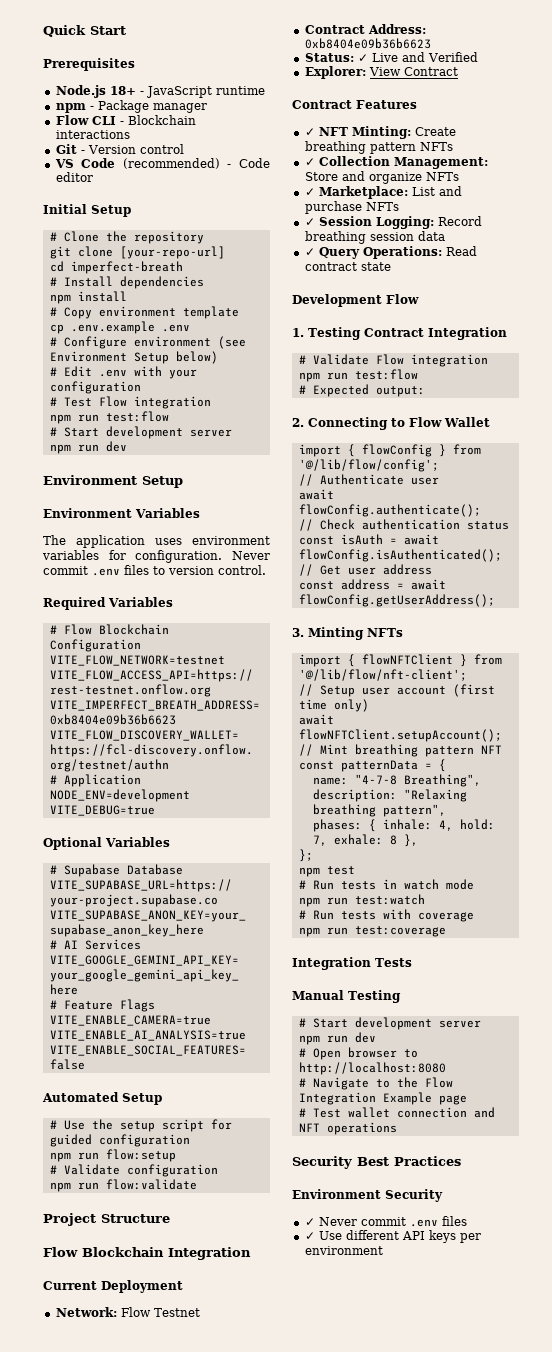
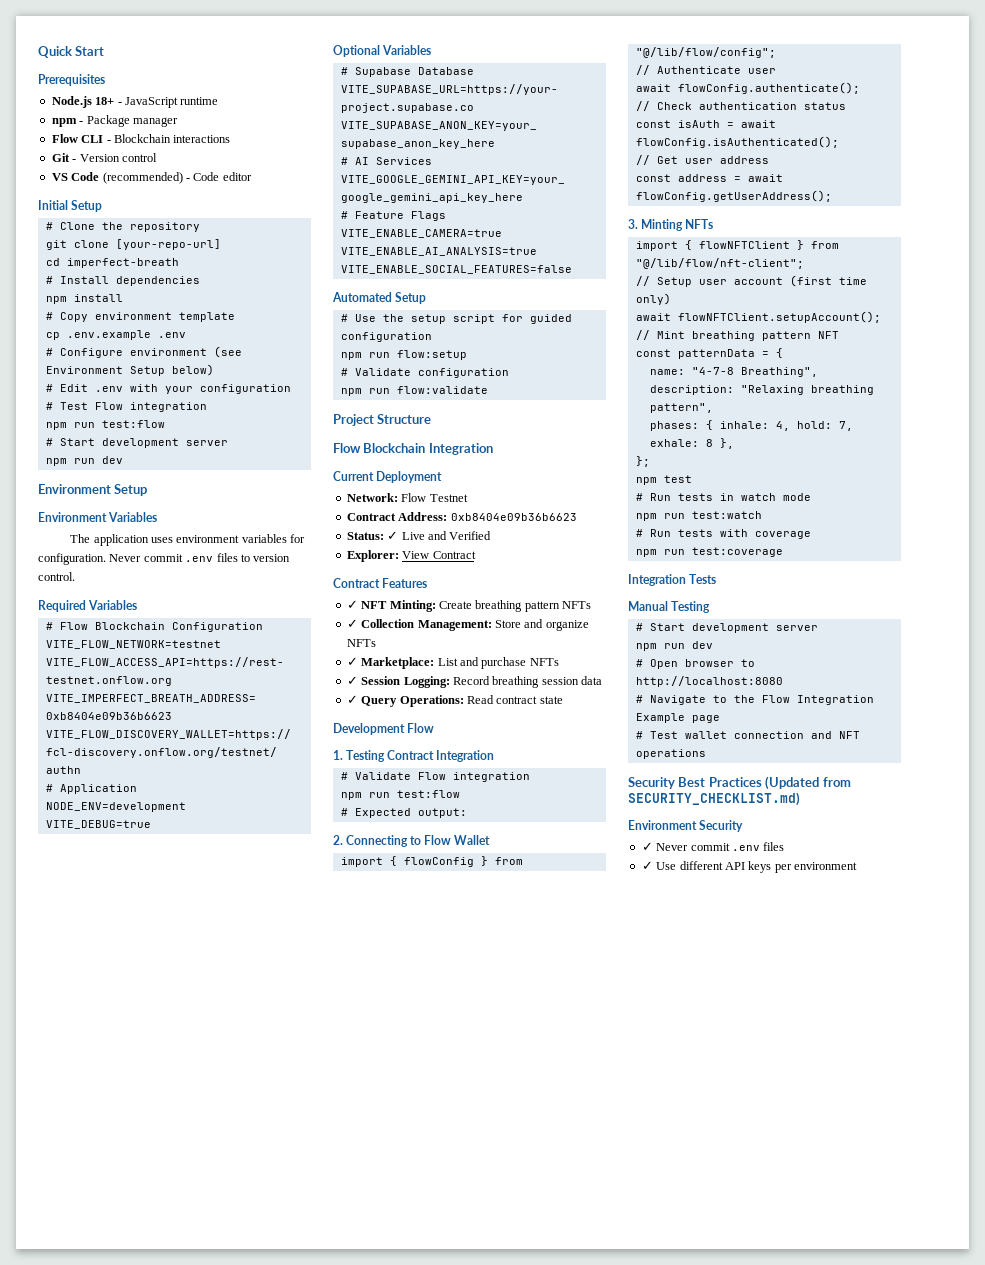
- import { flowConfig } from '@/lib/flow/config';
+ import { flowConfig } from "@/lib/flow/config";
- import { flowNFTClient } from '@/lib/flow/nft-client';
+ import { flowNFTClient } from "@/lib/flow/nft-client";
- Security Best Practices
+ Security Best Practices (Updated from SECURITY_CHECKLIST.md)

